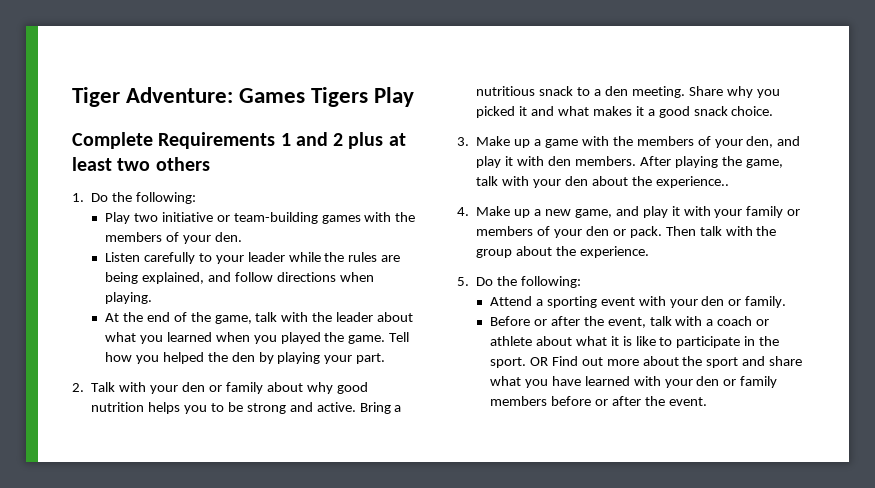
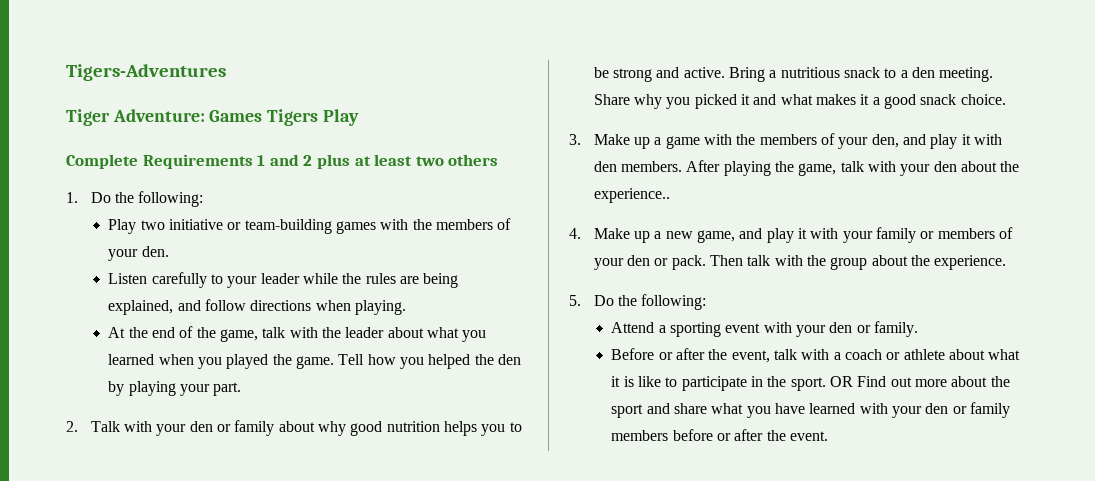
+ Tigers-Adventures

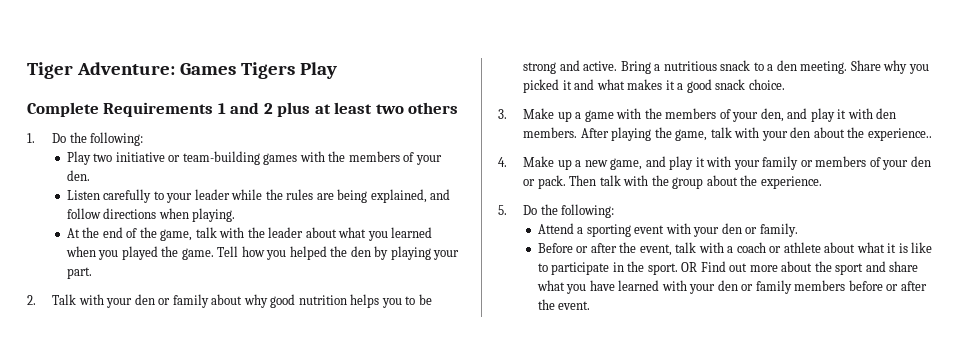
- Tigers-Adventures

